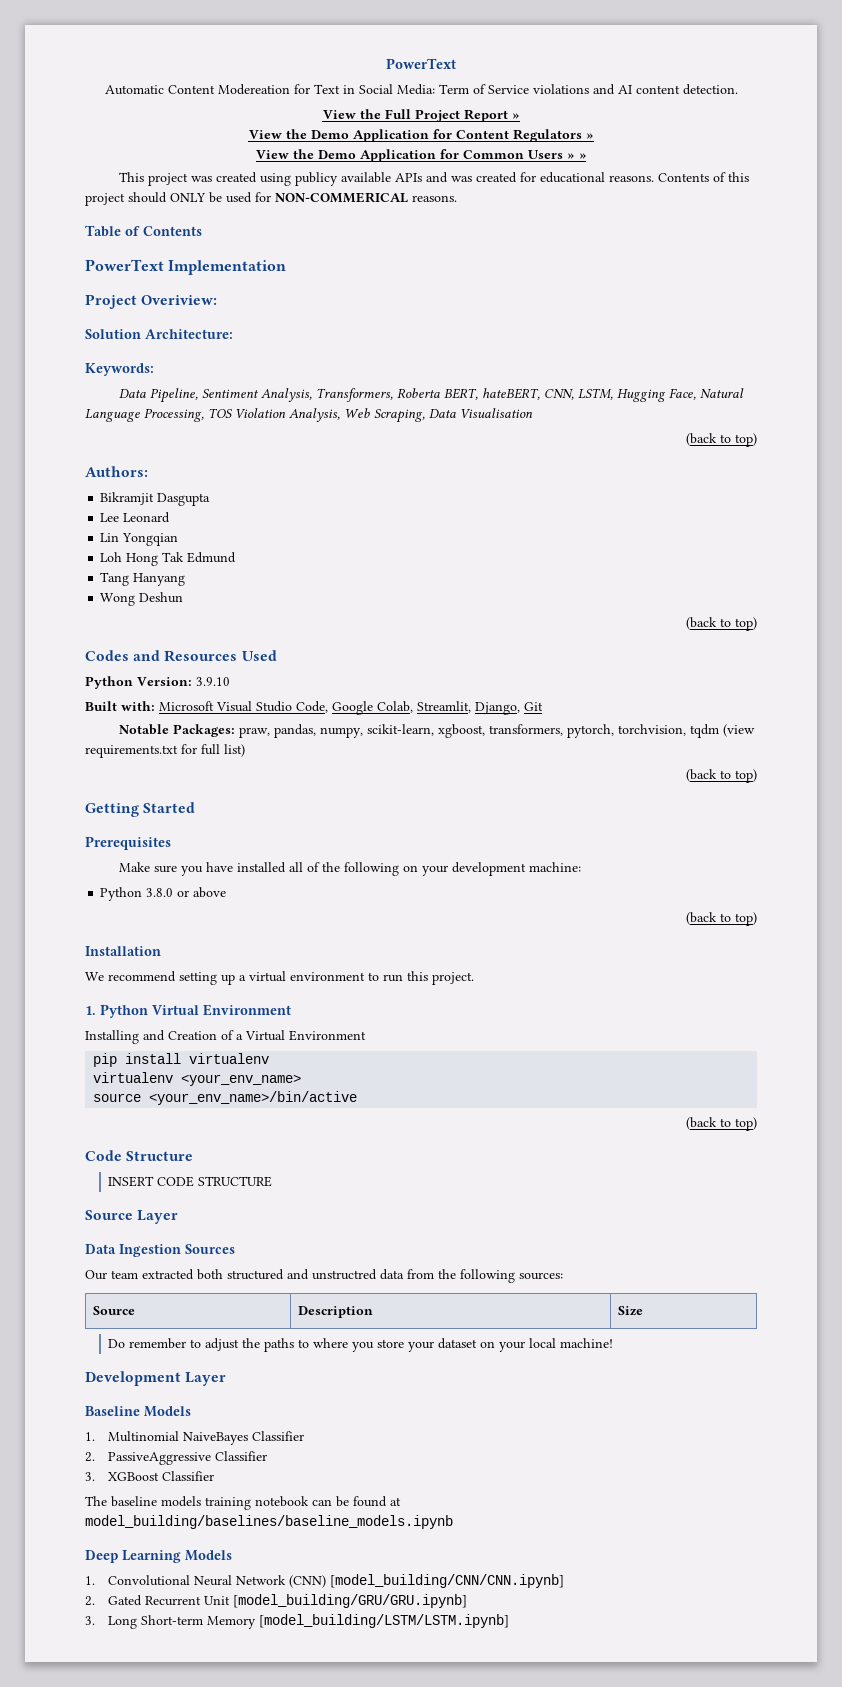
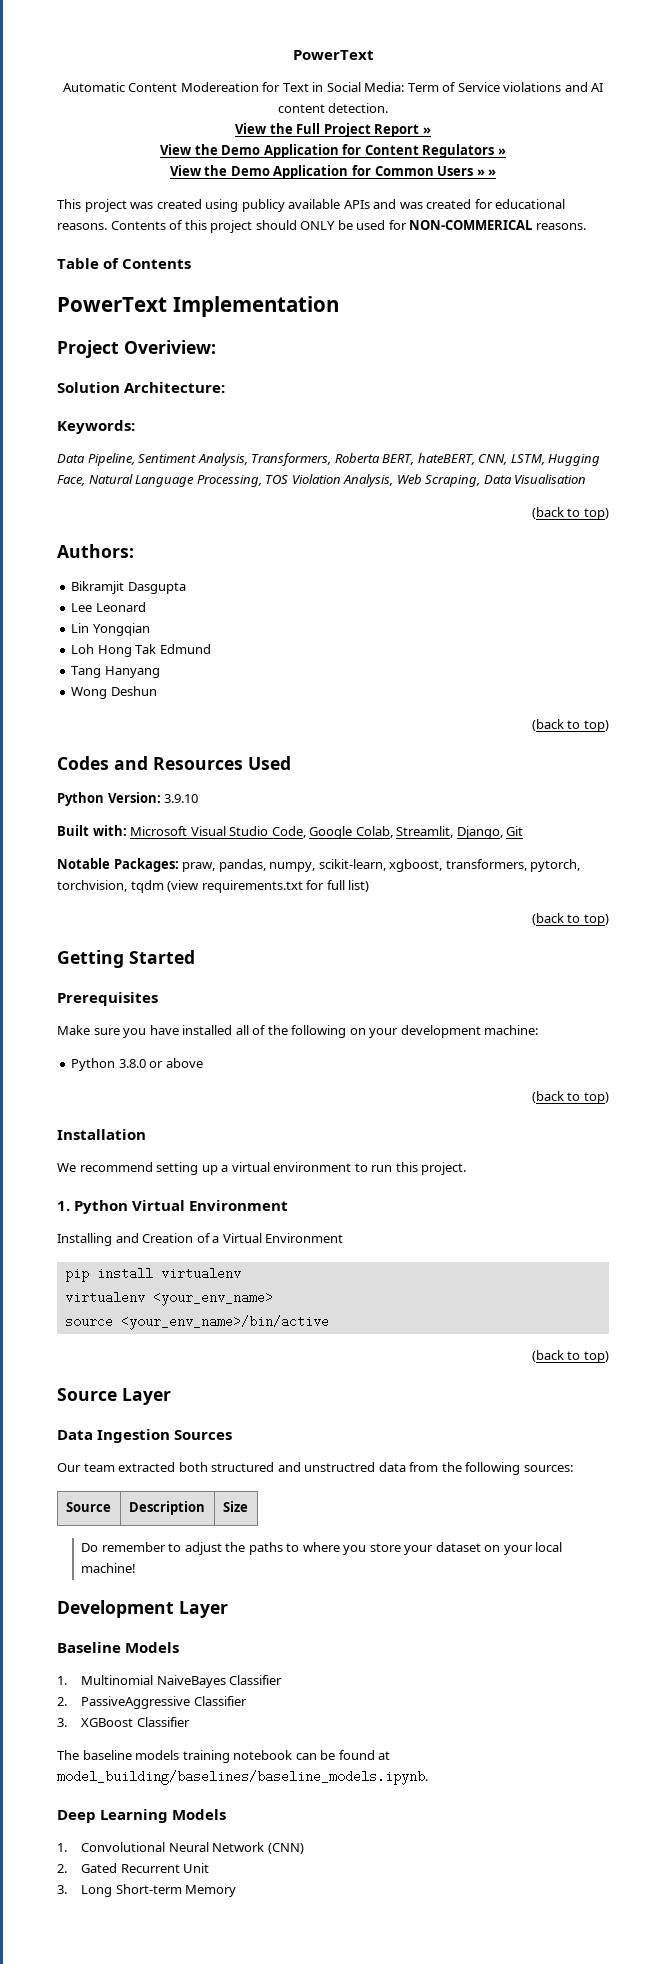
- Code Structure
- INSERT CODE STRUCTURE
- The baseline models training notebook can be found at model_building/baselines/baseline_models.ipynb
+ The baseline models training notebook can be found at model_building/baselines/baseline_models.ipynb.
- 1. Convolutional Neural Network (CNN) [model_building/CNN/CNN.ipynb]
+ 1. Convolutional Neural Network (CNN)
- 2. Gated Recurrent Unit [model_building/GRU/GRU.ipynb]
+ 2. Gated Recurrent Unit
- 3. Long Short-term Memory [model_building/LSTM/LSTM.ipynb]
+ 3. Long Short-term Memory

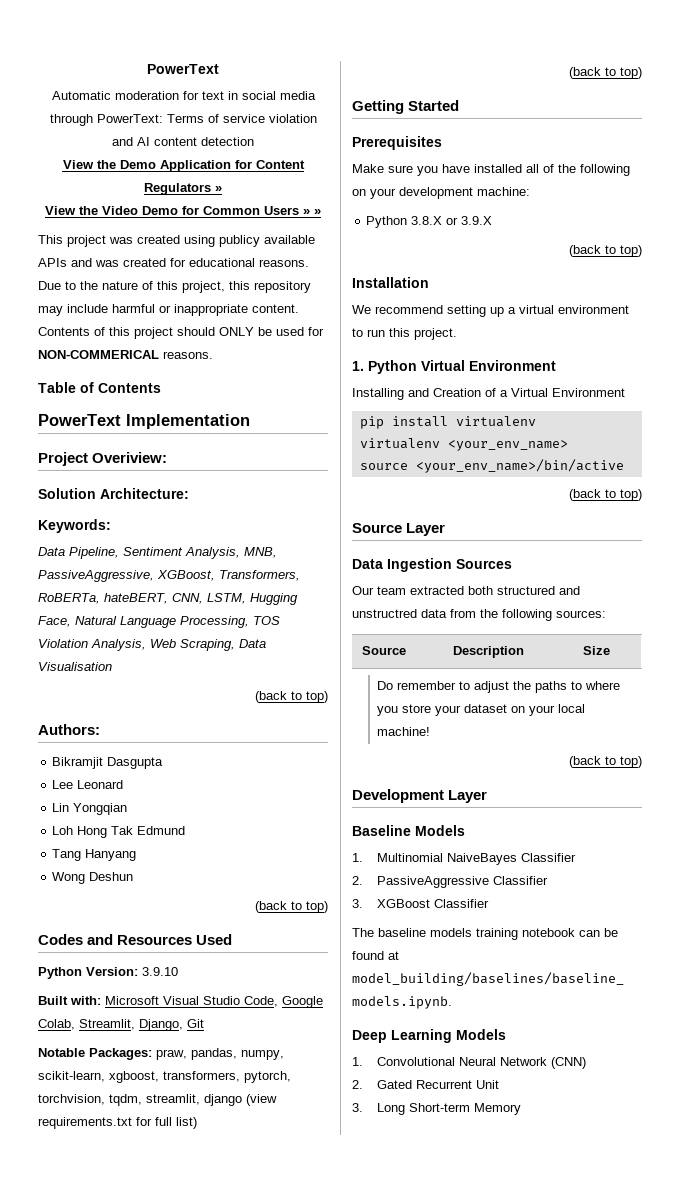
- Automatic Content Modereation for Text in Social Media: Term of Service violations and AI content detection.
- View the Full Project Report »
+ Automatic moderation for text in social media through PowerText: Terms of service violation and AI content detection
- View the Demo Application for Common Users » »
+ View the Video Demo for Common Users » »
+ Due to the nature of this project, this repository may include harmful or inappropriate content.
- Data Pipeline, Sentiment Analysis, Transformers, Roberta BERT, hateBERT, CNN, LSTM, Hugging Face, Natural Language Processing, TOS Violation Analysis, Web Scraping, Data Visualisation
+ Data Pipeline, Sentiment Analysis, MNB, PassiveAggressive, XGBoost, Transformers, RoBERTa, hateBERT, CNN, LSTM, Hugging Face, Natural Language Processing, TOS Violation Analysis, Web Scraping, Data Visualisation
- Notable Packages: praw, pandas, numpy, scikit-learn, xgboost, transformers, pytorch, torchvision, tqdm (view requirements.txt for full list)
+ Notable Packages: praw, pandas, numpy, scikit-learn, xgboost, transformers, pytorch, torchvision, tqdm, streamlit, django (view requirements.txt for full list)
- Python 3.8.0 or above
+ Python 3.8.X or 3.9.X
  Do remember to adjust the paths to where you store your dataset on your local machine!
+ (back to top)

